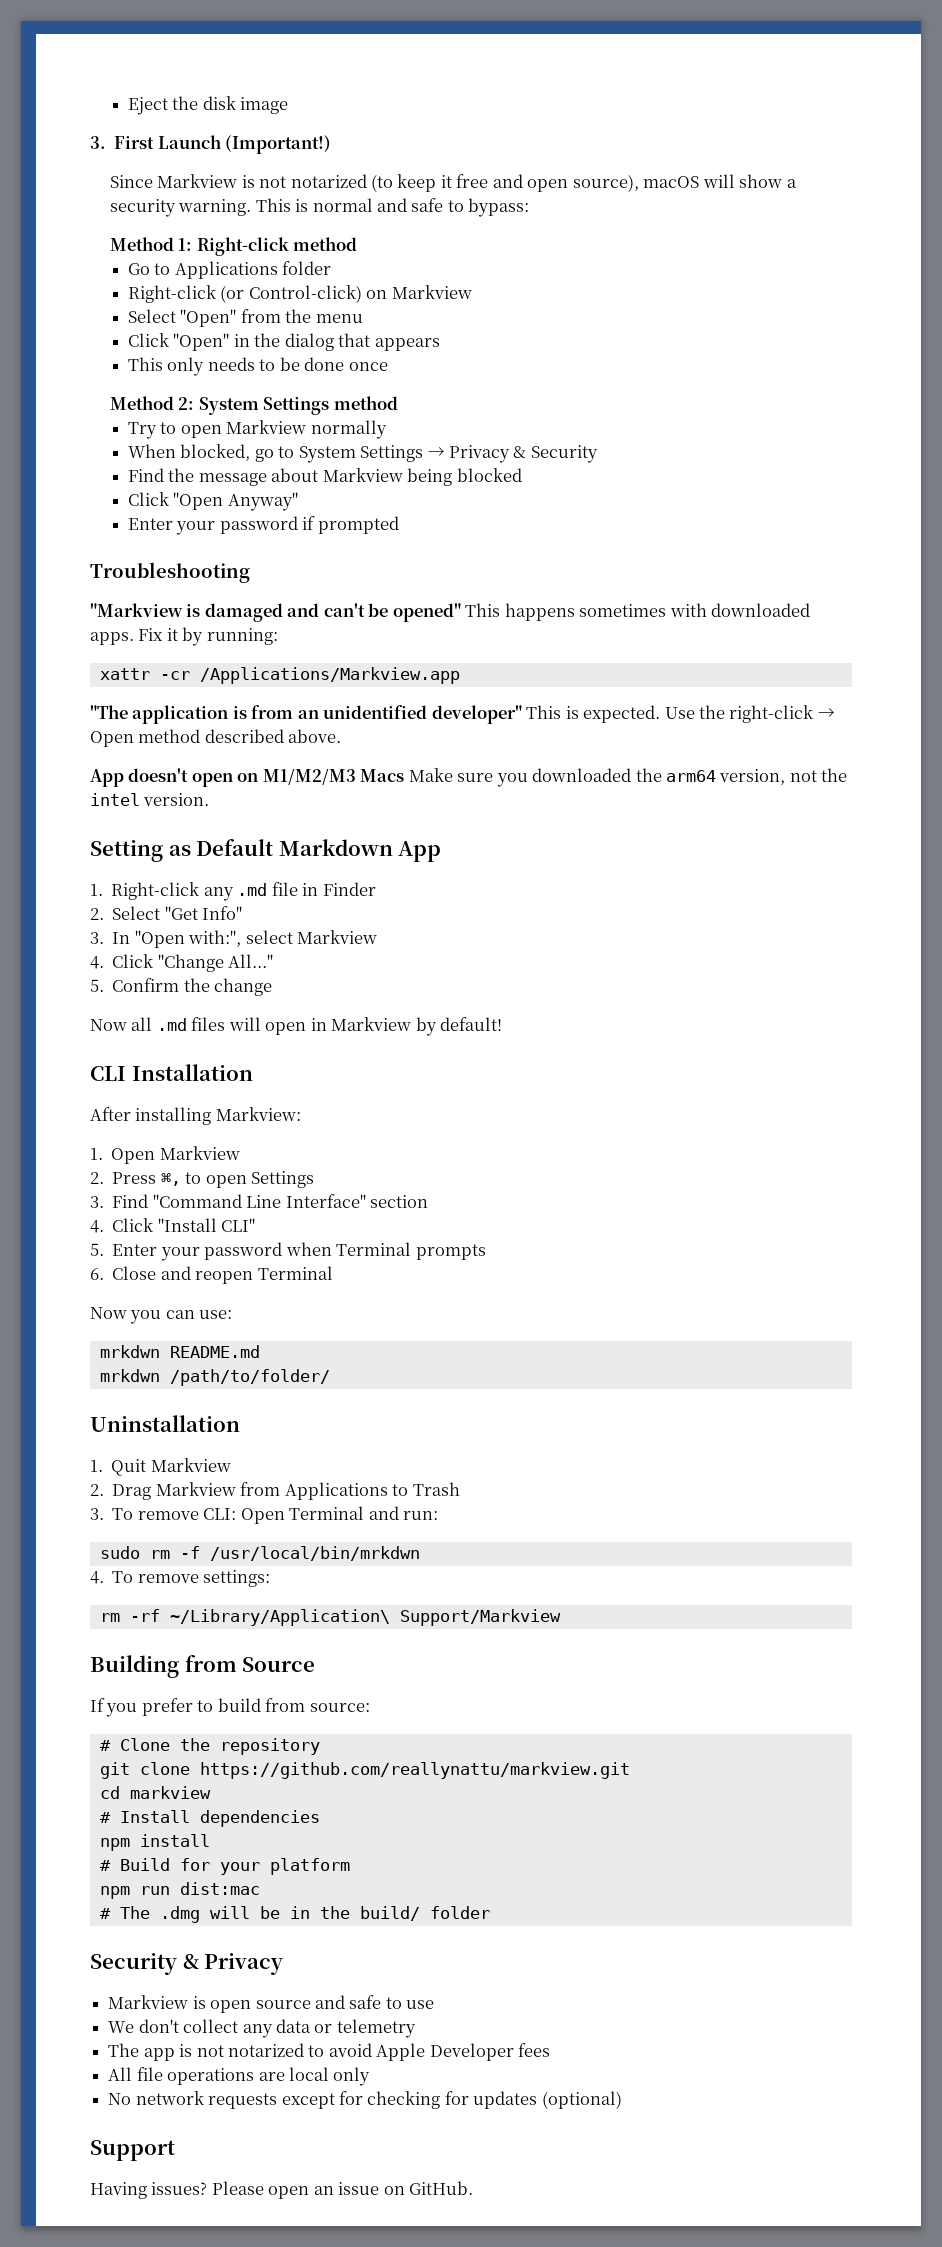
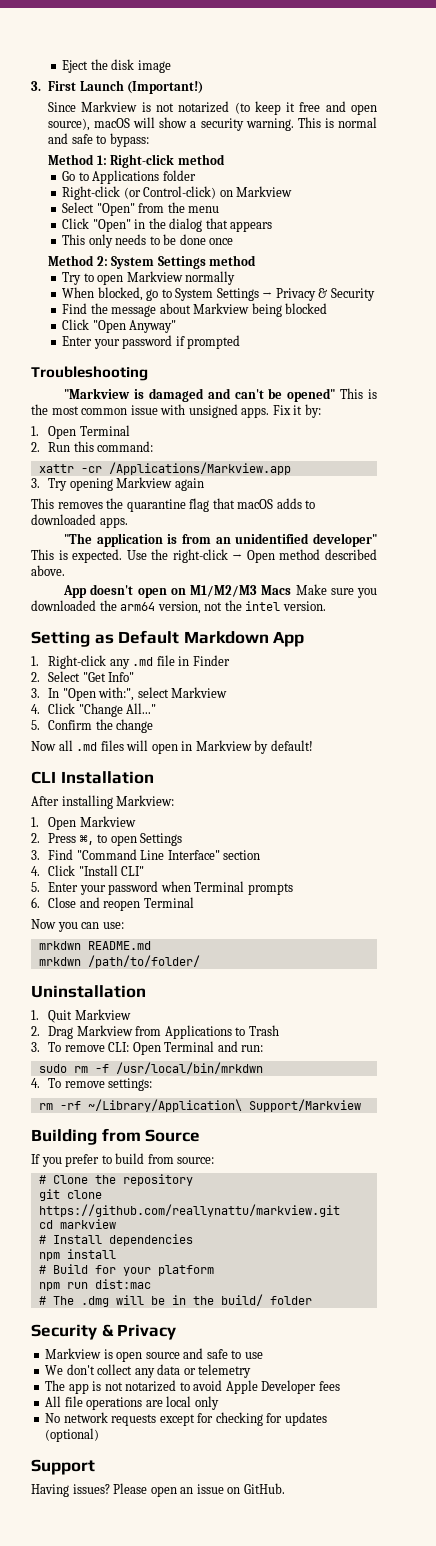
- "Markview is damaged and can't be opened" This happens sometimes with downloaded apps. Fix it by running:
+ "Markview is damaged and can't be opened" This is the most common issue with unsigned apps. Fix it by:
+ 1. Open Terminal
+ 2. Run this command:
  xattr -cr /Applications/Markview.app
+ 3. Try opening Markview again
+ This removes the quarantine flag that macOS adds to downloaded apps.

